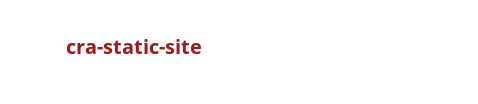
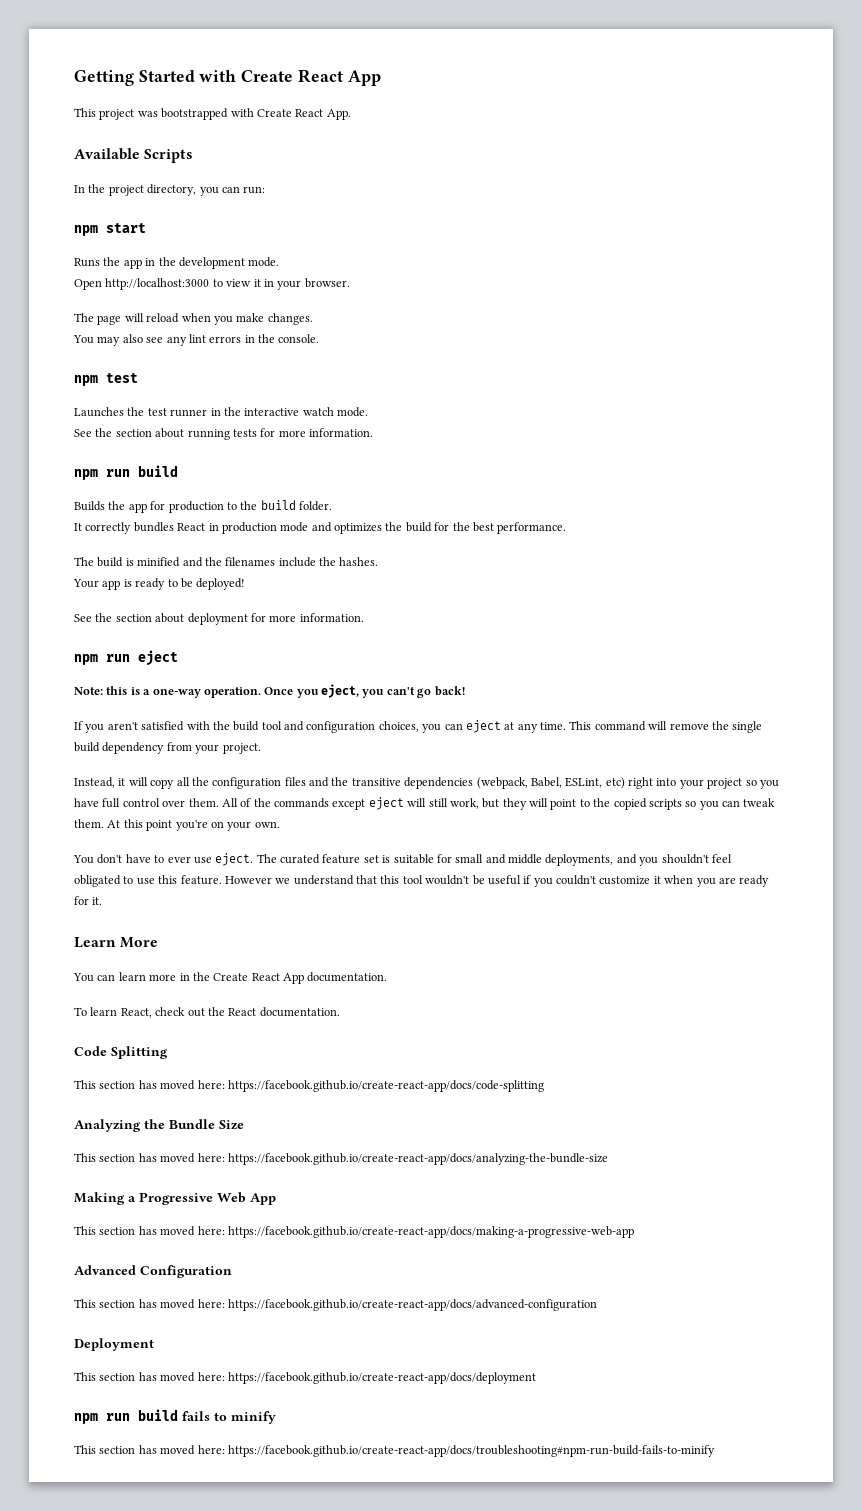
- cra-static-site
+ Getting Started with Create React App
+ This project was bootstrapped with Create React App.
+ Available Scripts
+ In the project directory, you can run:
+ npm start
+ Runs the app in the development mode.
+ Open http://localhost:3000 to view it in your browser.
+ The page will reload when you make changes.
+ You may also see any lint errors in the console.
+ npm test
+ Launches the test runner in the interactive watch mode.
+ See the section about running tests for more information.
+ npm run build
+ Builds the app for production to the build folder.
+ It correctly bundles React in production mode and optimizes the build for the best performance.
+ The build is minified and the filenames include the hashes.
+ Your app is ready to be deployed!
+ See the section about deployment for more information.
+ npm run eject
+ Note: this is a one-way operation. Once you eject, you can't go back!
+ If you aren't satisfied with the build tool and configuration choices, you can eject at any time. This command will remove the single build dependency from your project.
+ Instead, it will copy all the configuration files and the transitive dependencies (webpack, Babel, ESLint, etc) right into your project so you have full control over them. All of the commands except eject will still work, but they will point to the copied scripts so you can tweak them. At this point you're on your own.
+ You don't have to ever use eject. The curated feature set is suitable for small and middle deployments, and you shouldn't feel obligated to use this feature. However we understand that this tool wouldn't be useful if you couldn't customize it when you are ready for it.
+ Learn More
+ You can learn more in the Create React App documentation.
+ To learn React, check out the React documentation.
+ Code Splitting
+ This section has moved here: https://facebook.github.io/create-react-app/docs/code-splitting
+ Analyzing the Bundle Size
+ This section has moved here: https://facebook.github.io/create-react-app/docs/analyzing-the-bundle-size
+ Making a Progressive Web App
+ This section has moved here: https://facebook.github.io/create-react-app/docs/making-a-progressive-web-app
+ Advanced Configuration
+ This section has moved here: https://facebook.github.io/create-react-app/docs/advanced-configuration
+ Deployment
+ This section has moved here: https://facebook.github.io/create-react-app/docs/deployment
+ npm run build fails to minify
+ This section has moved here: https://facebook.github.io/create-react-app/docs/troubleshooting#npm-run-build-fails-to-minify

